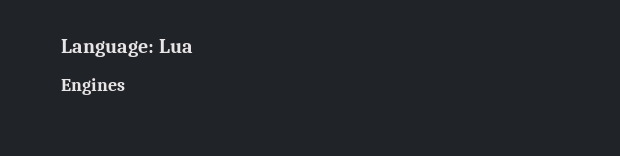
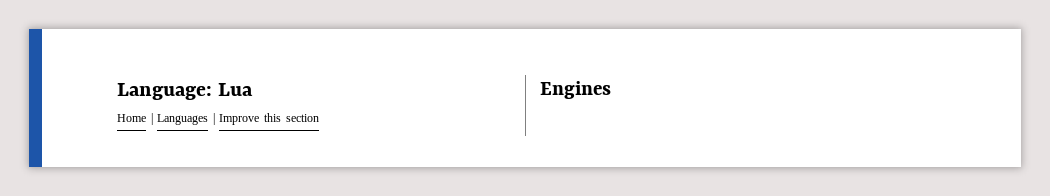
+ Home | Languages | Improve this section

